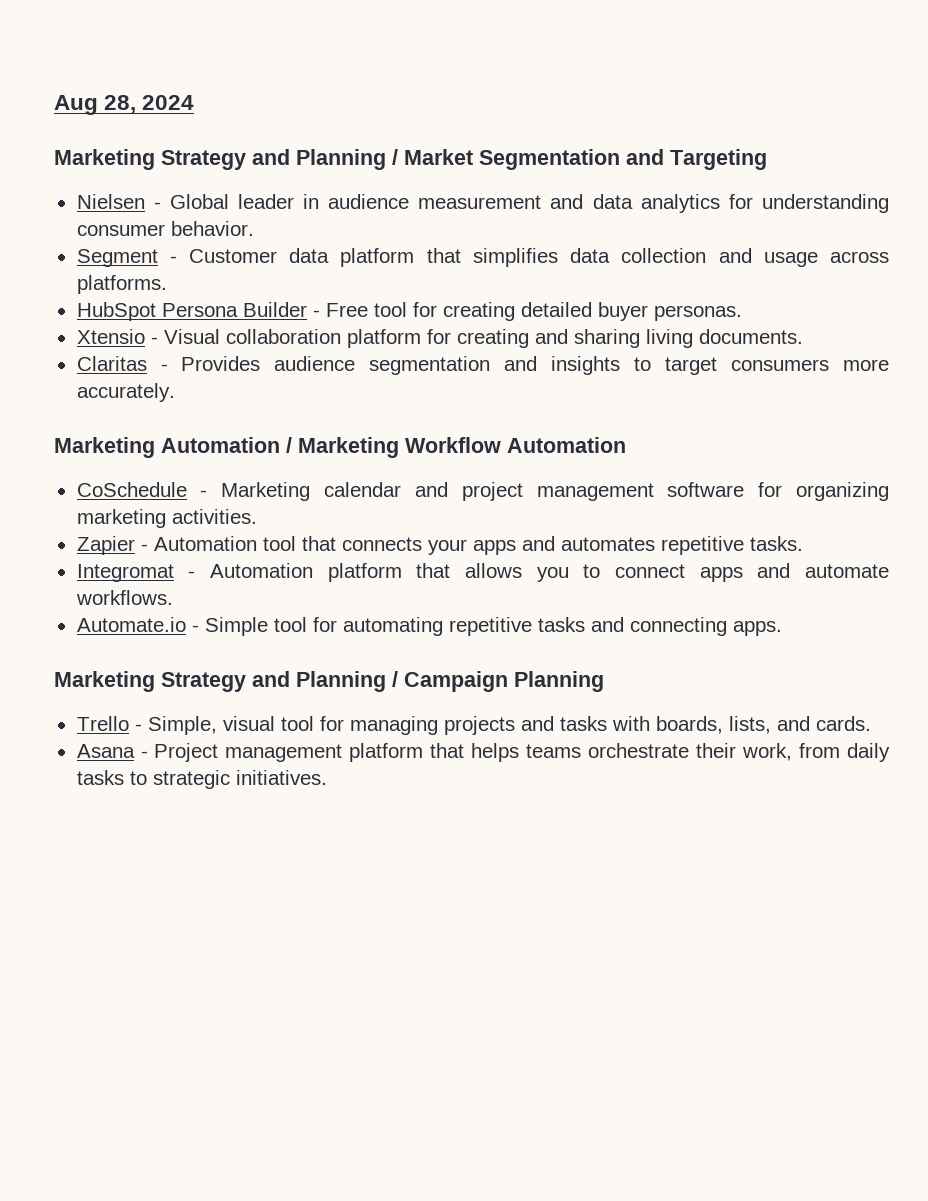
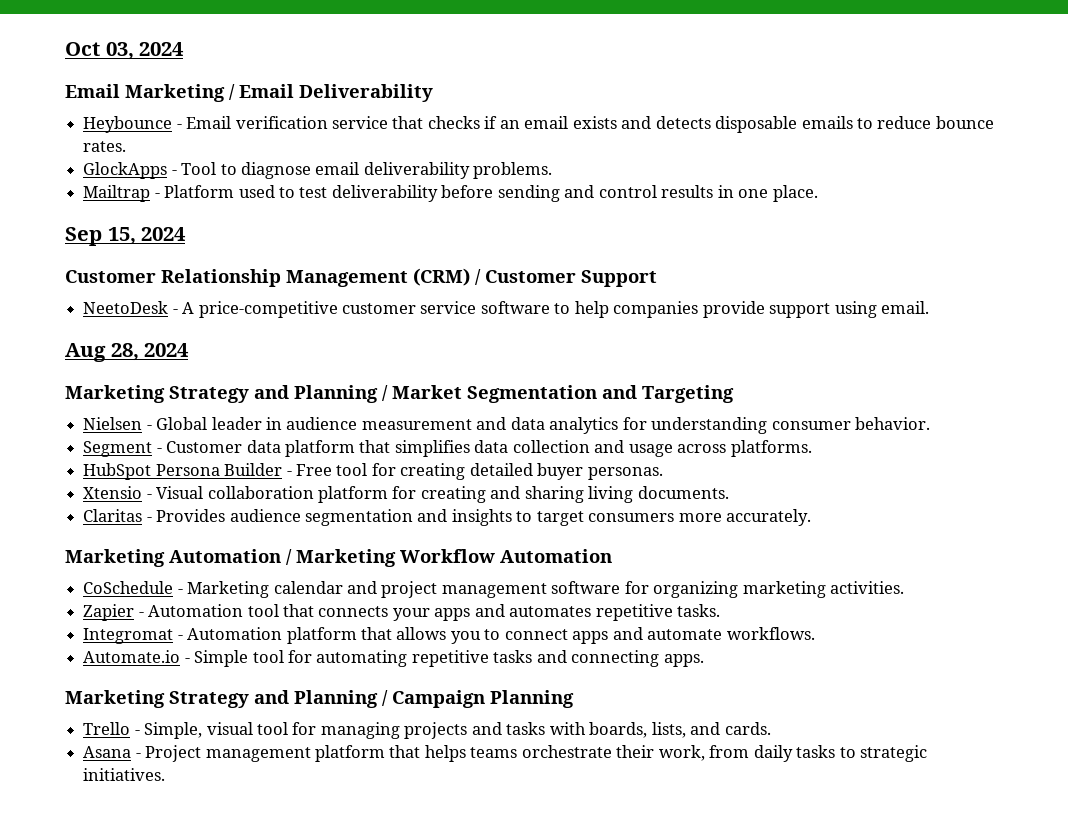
+ Oct 03, 2024
+ Email Marketing / Email Deliverability
+ Heybounce - Email verification service that checks if an email exists and detects disposable emails to reduce bounce rates.
+ GlockApps - Tool to diagnose email deliverability problems.
+ Mailtrap - Platform used to test deliverability before sending and control results in one place.
+ Sep 15, 2024
+ Customer Relationship Management (CRM) / Customer Support
+ NeetoDesk - A price-competitive customer service software to help companies provide support using email.

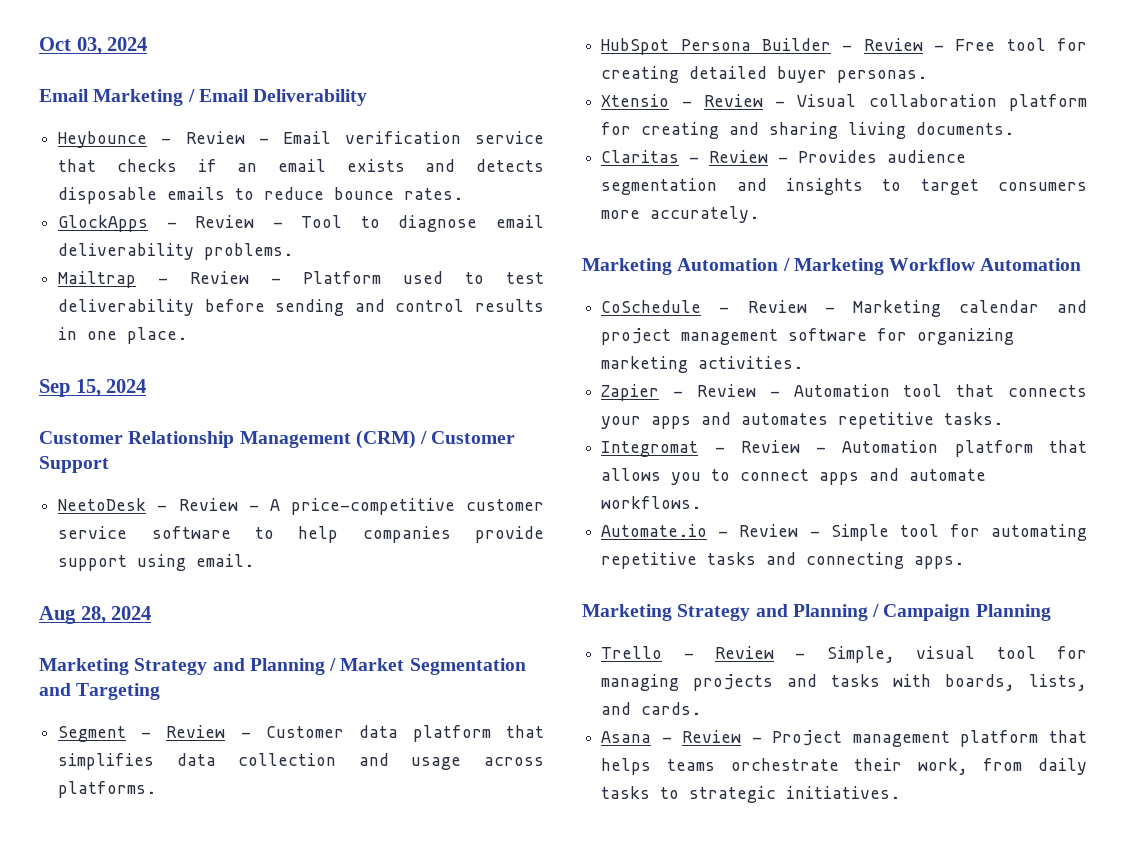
- Heybounce - Email verification service that checks if an email exists and detects disposable emails to reduce bounce rates.
+ Heybounce - Review - Email verification service that checks if an email exists and detects disposable emails to reduce bounce rates.
- GlockApps - Tool to diagnose email deliverability problems.
+ GlockApps - Review - Tool to diagnose email deliverability problems.
- Mailtrap - Platform used to test deliverability before sending and control results in one place.
+ Mailtrap - Review - Platform used to test deliverability before sending and control results in one place.
- NeetoDesk - A price-competitive customer service software to help companies provide support using email.
+ NeetoDesk - Review - A price-competitive customer service software to help companies provide support using email.
- Nielsen - Global leader in audience measurement and data analytics for understanding consumer behavior.
- Segment - Customer data platform that simplifies data collection and usage across platforms.
+ Segment - Review - Customer data platform that simplifies data collection and usage across platforms.
- HubSpot Persona Builder - Free tool for creating detailed buyer personas.
+ HubSpot Persona Builder - Review - Free tool for creating detailed buyer personas.
- Xtensio - Visual collaboration platform for creating and sharing living documents.
+ Xtensio - Review - Visual collaboration platform for creating and sharing living documents.
- Claritas - Provides audience segmentation and insights to target consumers more accurately.
+ Claritas - Review - Provides audience segmentation and insights to target consumers more accurately.
- CoSchedule - Marketing calendar and project management software for organizing marketing activities.
+ CoSchedule - Review - Marketing calendar and project management software for organizing marketing activities.
- Zapier - Automation tool that connects your apps and automates repetitive tasks.
+ Zapier - Review - Automation tool that connects your apps and automates repetitive tasks.
- Integromat - Automation platform that allows you to connect apps and automate workflows.
+ Integromat - Review - Automation platform that allows you to connect apps and automate workflows.
- Automate.io - Simple tool for automating repetitive tasks and connecting apps.
+ Automate.io - Review - Simple tool for automating repetitive tasks and connecting apps.
- Trello - Simple, visual tool for managing projects and tasks with boards, lists, and cards.
+ Trello - Review - Simple, visual tool for managing projects and tasks with boards, lists, and cards.
- Asana - Project management platform that helps teams orchestrate their work, from daily tasks to strategic initiatives.
+ Asana - Review - Project management platform that helps teams orchestrate their work, from daily tasks to strategic initiatives.

